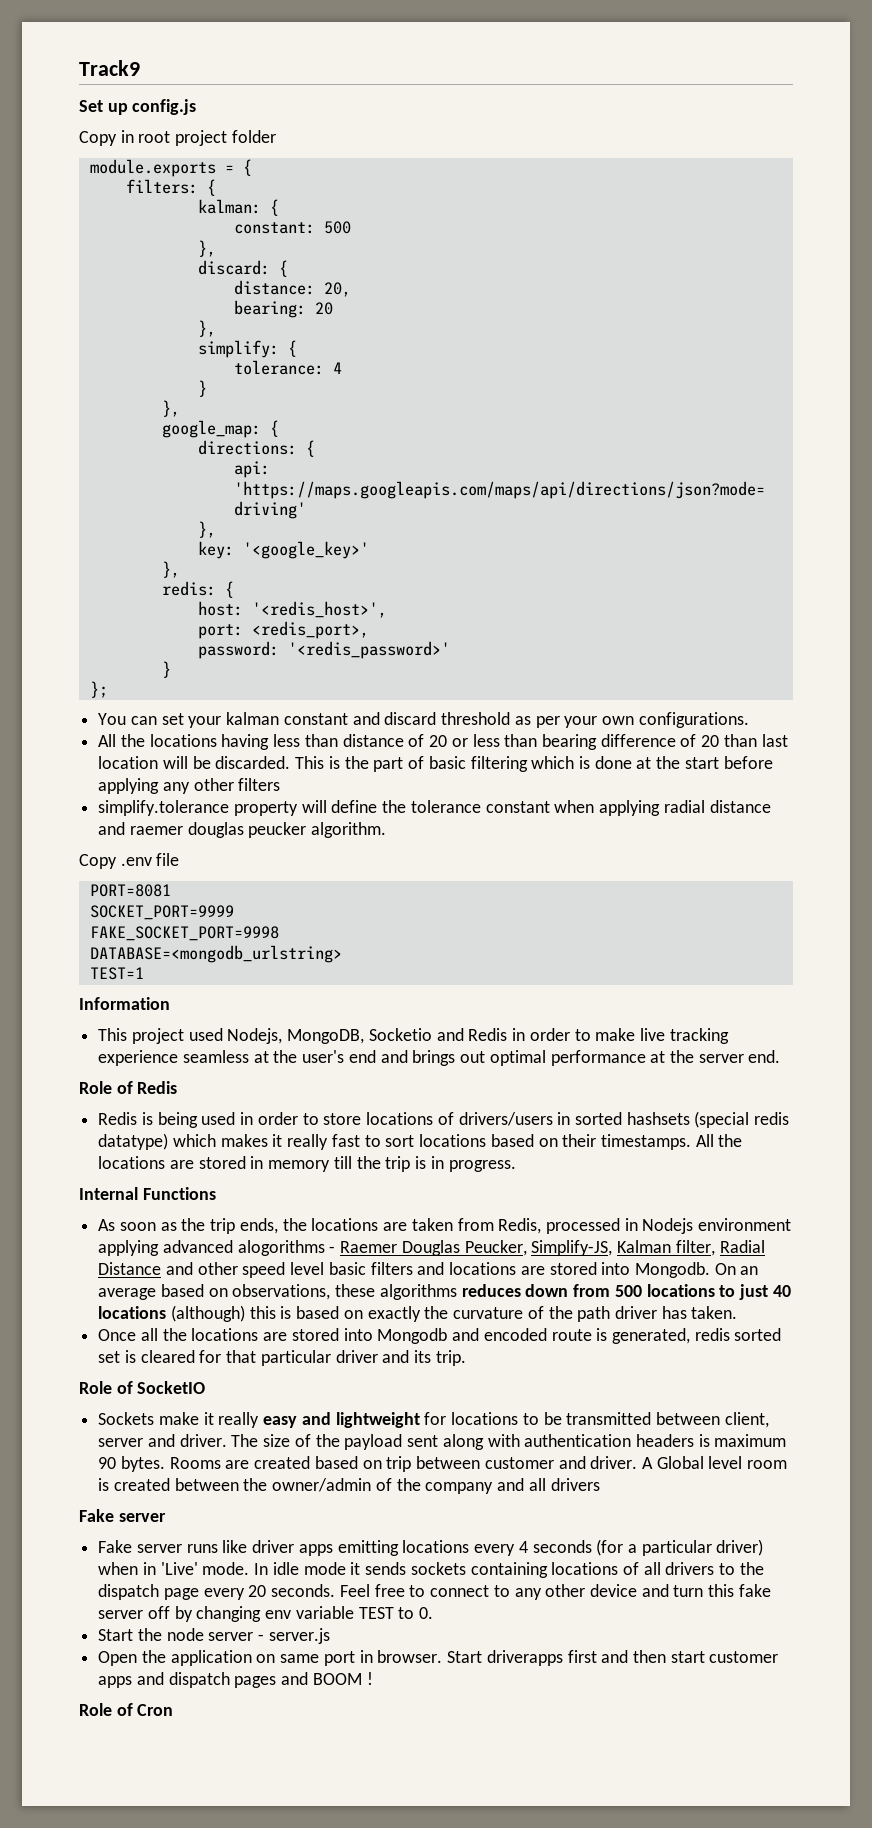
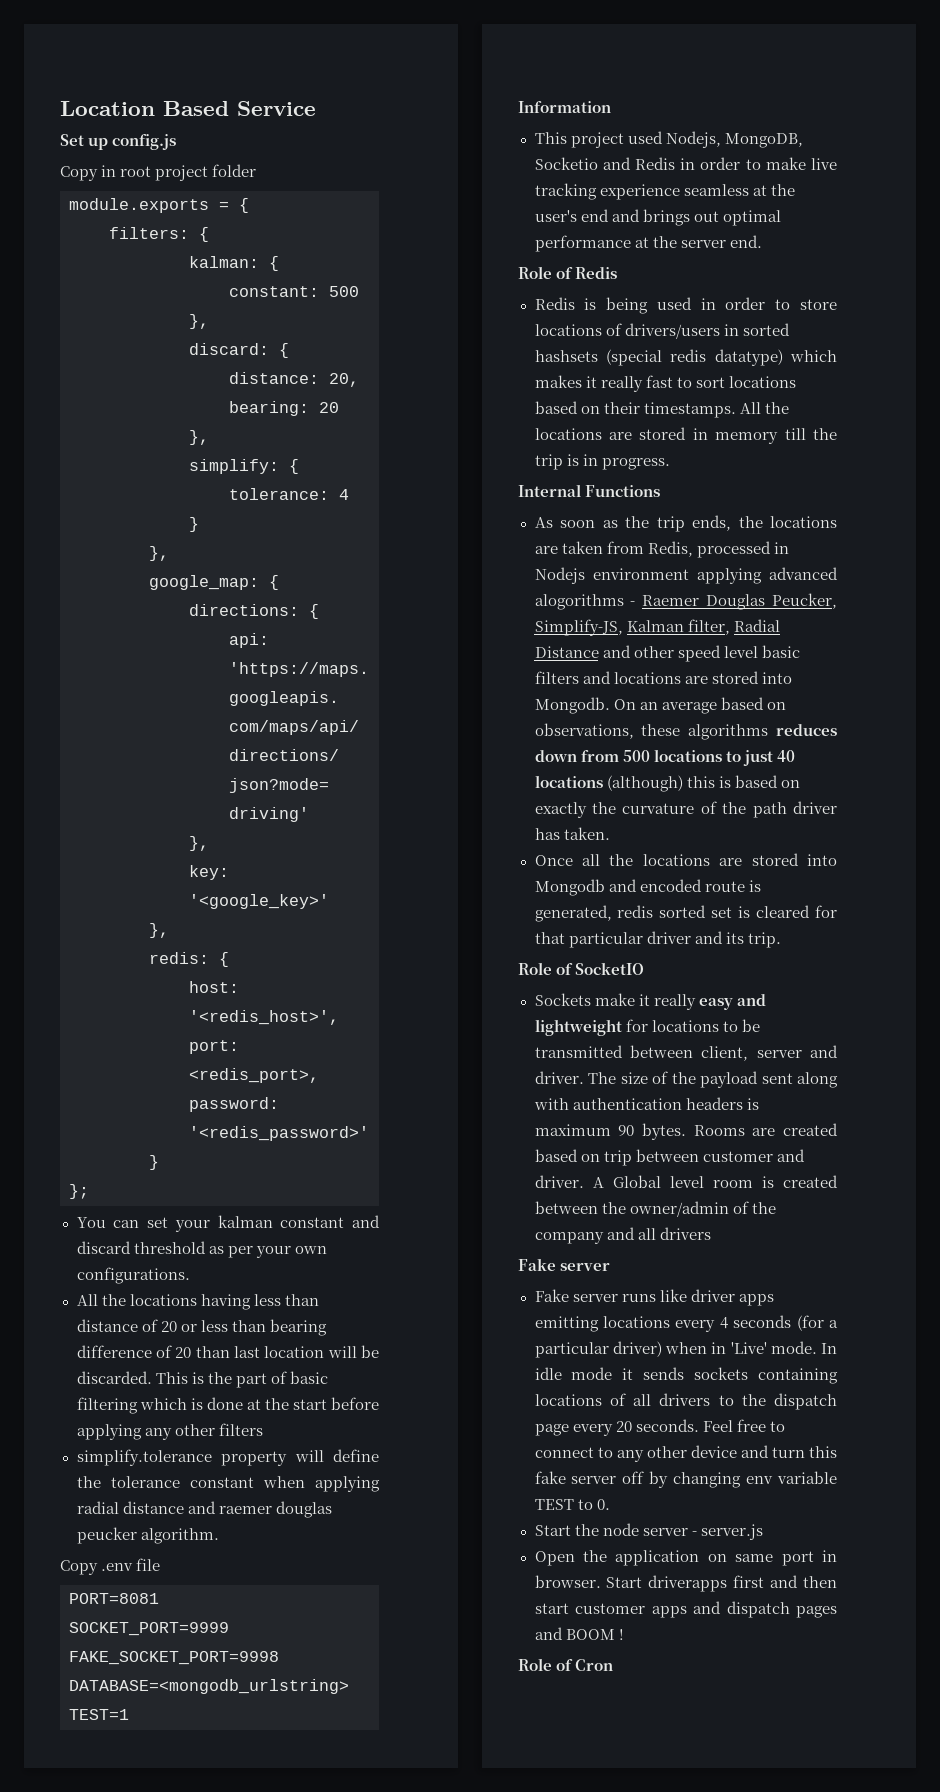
- Track9
+ Location Based Service

